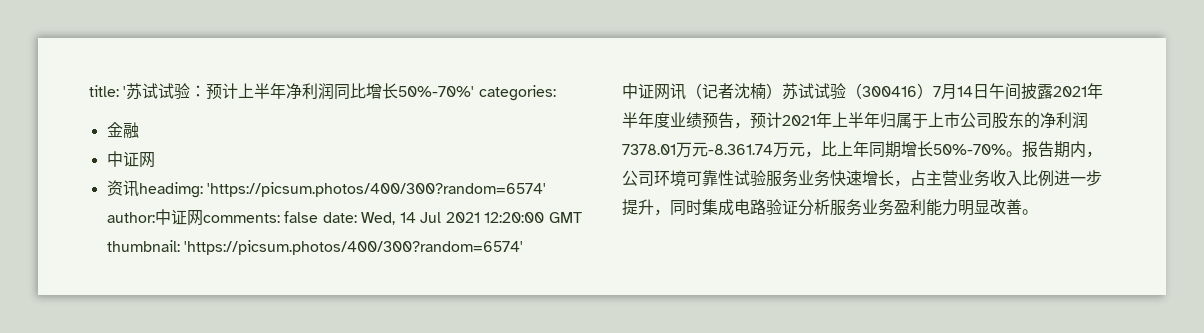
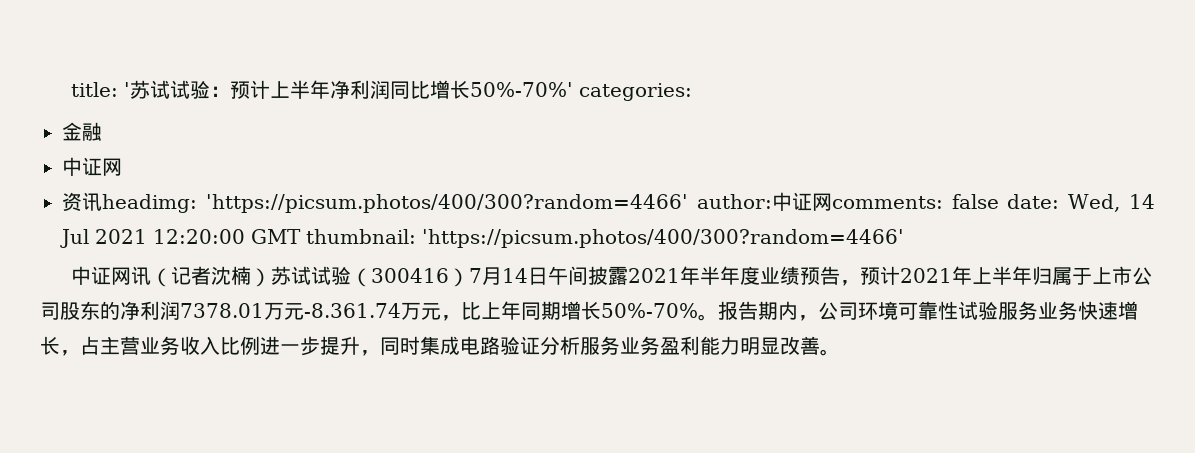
- 资讯headimg: 'https://picsum.photos/400/300?random=6574' author:中证网comments: false date: Wed, 14 Jul 2021 12:20:00 GMT thumbnail: 'https://picsum.photos/400/300?random=6574'
+ 资讯headimg: 'https://picsum.photos/400/300?random=4466' author:中证网comments: false date: Wed, 14 Jul 2021 12:20:00 GMT thumbnail: 'https://picsum.photos/400/300?random=4466'

